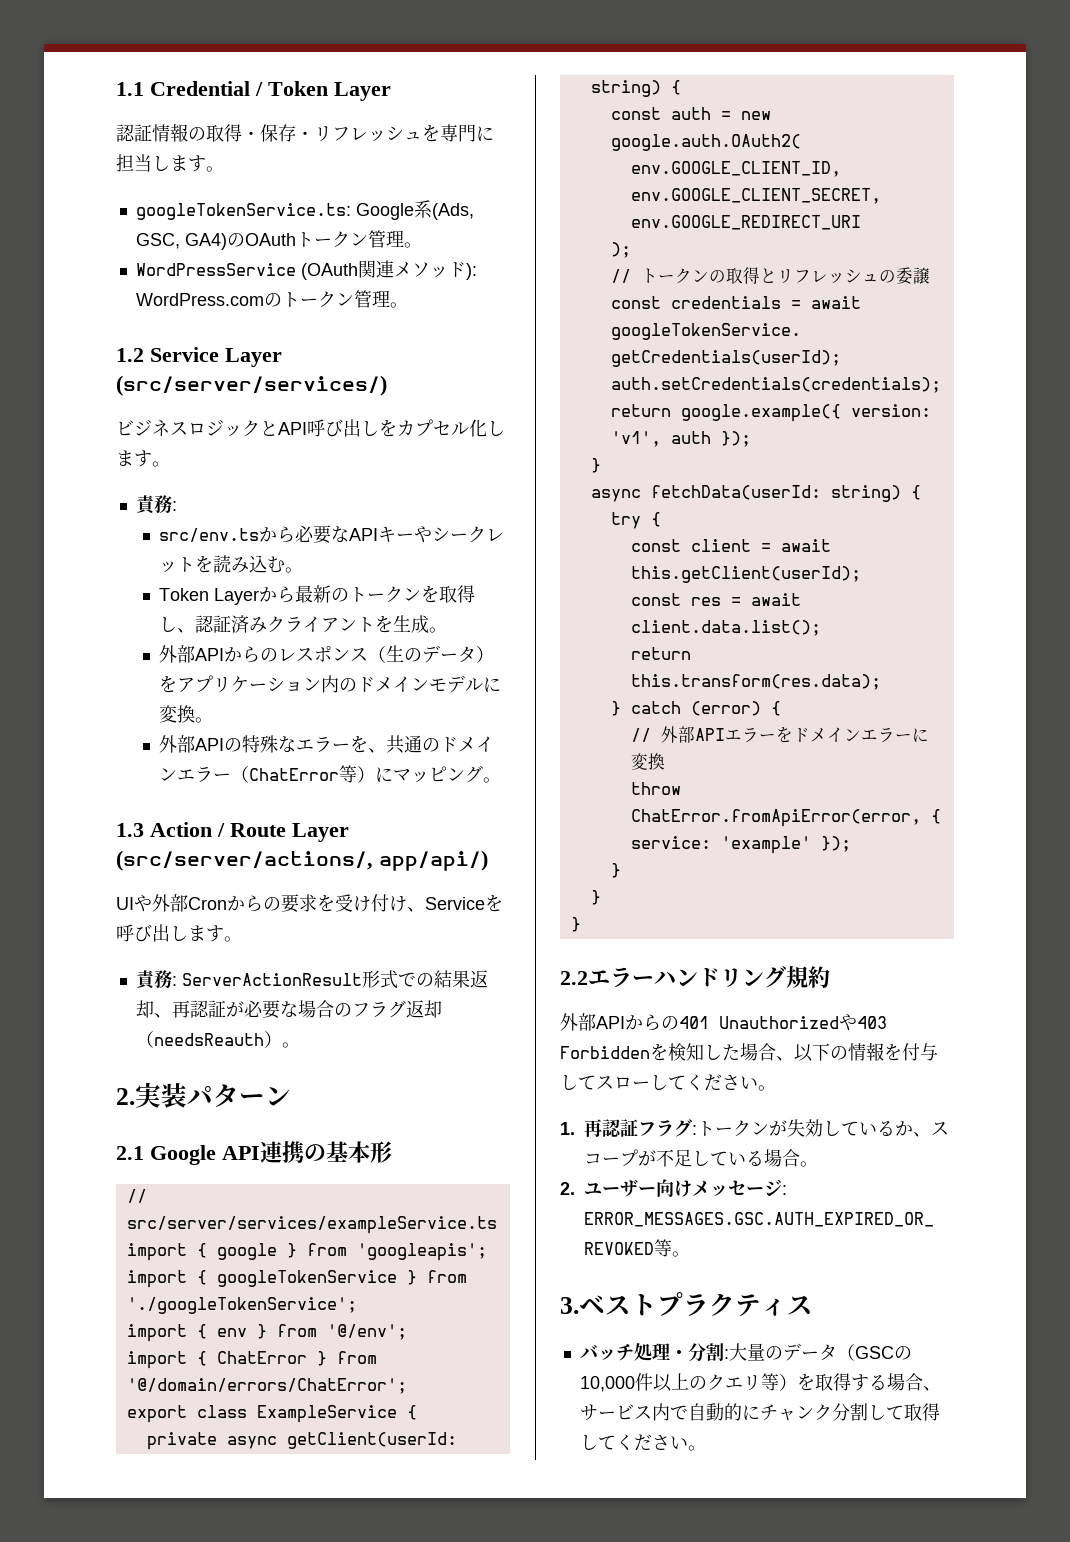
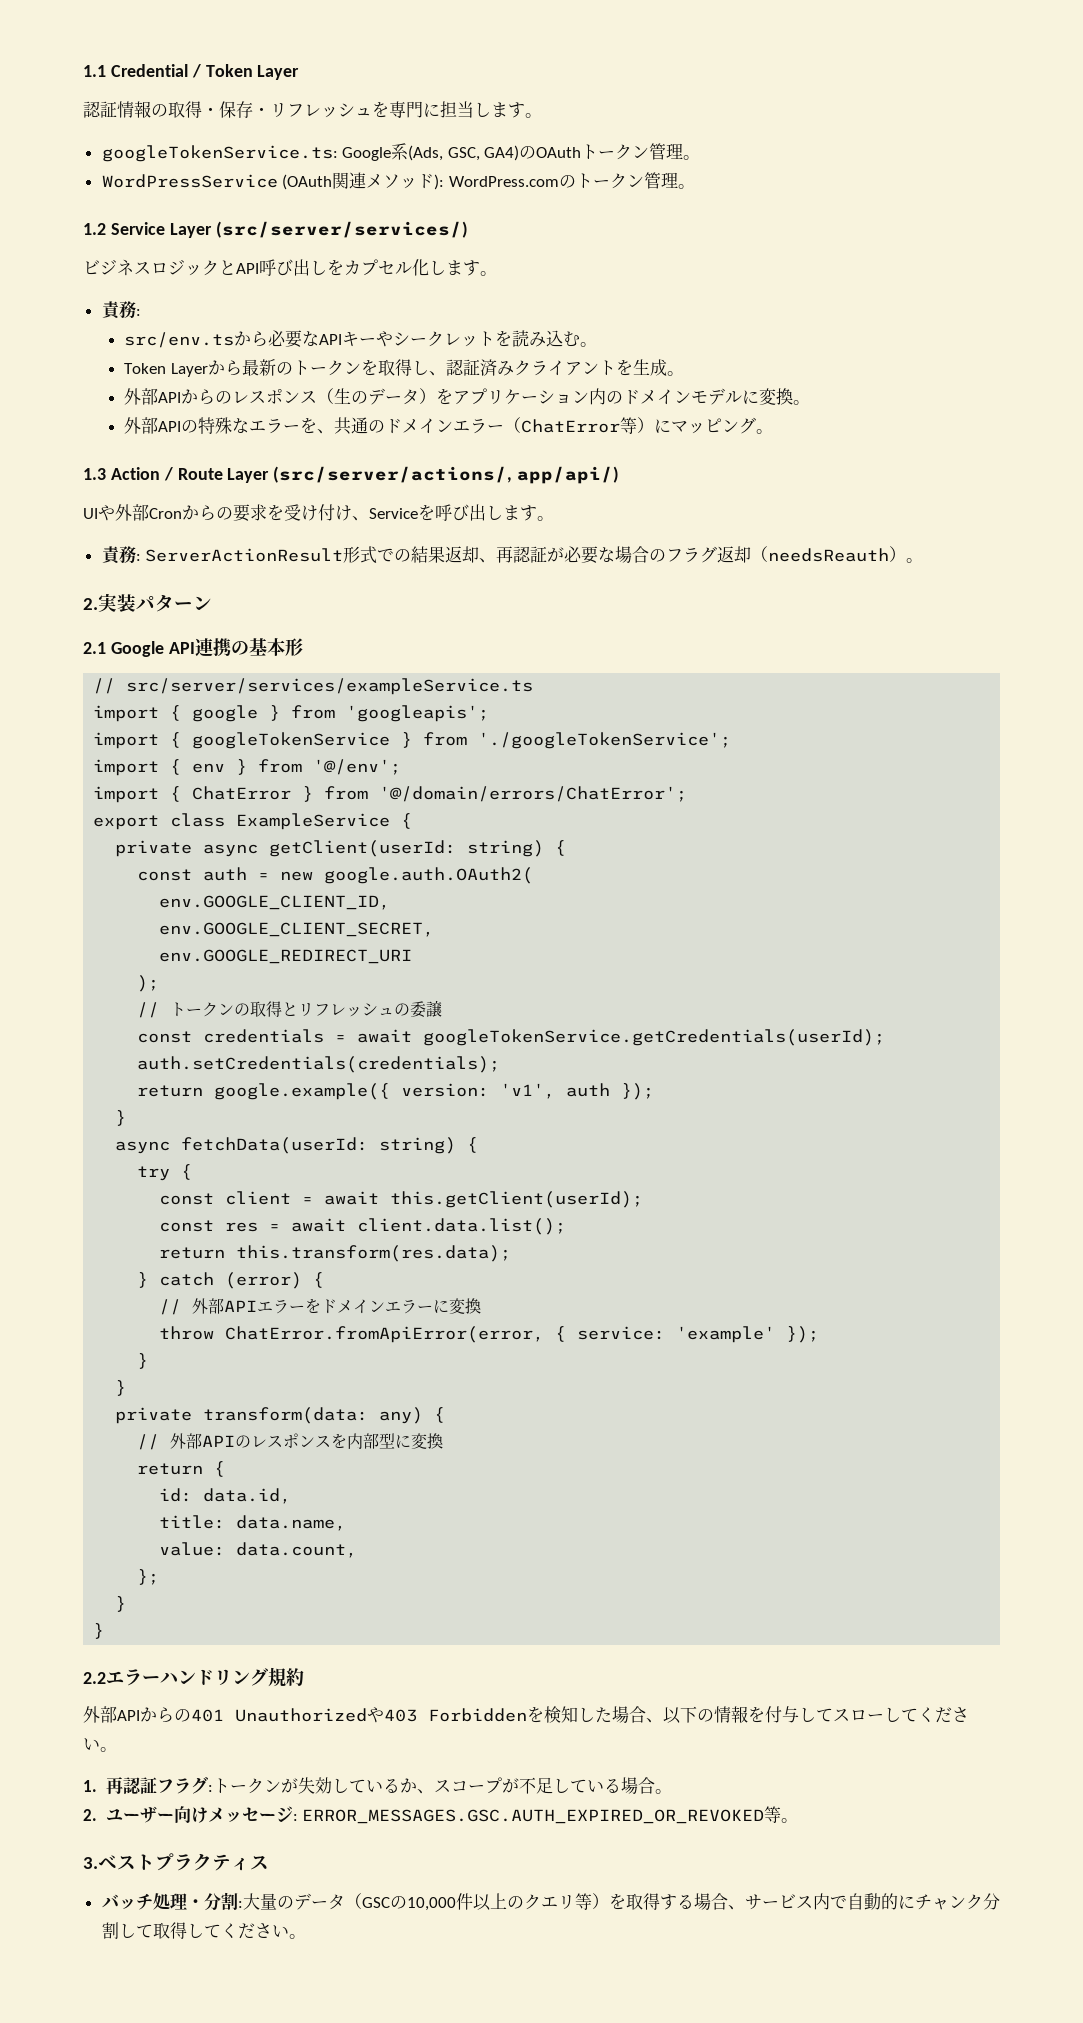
+ private transform(data: any) {
+ // 外部APIのレスポンスを内部型に変換
+ return {
+ id: data.id,
+ title: data.name,
+ value: data.count,
+ };
+ }

